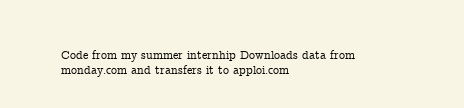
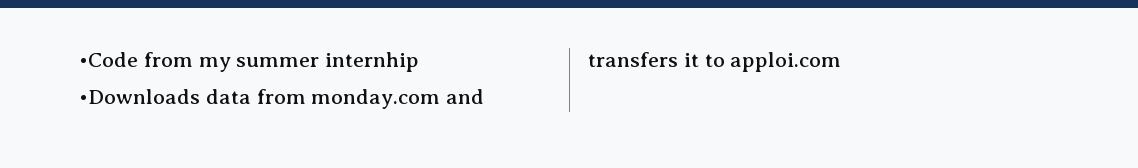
- Code from my summer internhip Downloads data from monday.com and transfers it to apploi.com
+ •Code from my summer internhip
+ •Downloads data from monday.com and transfers it to apploi.com

